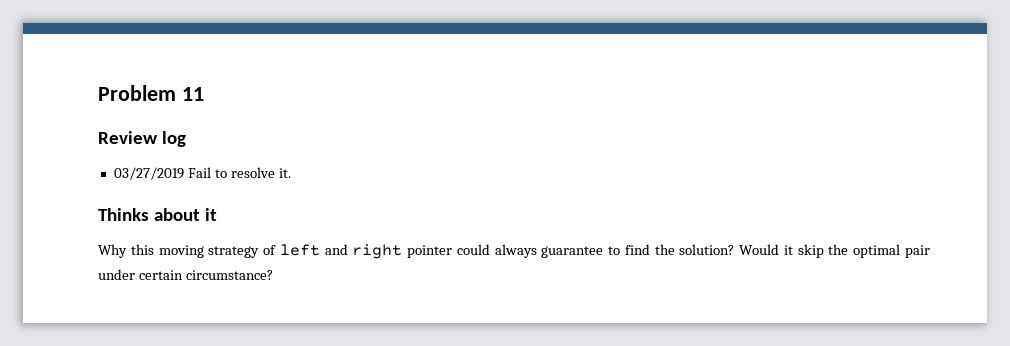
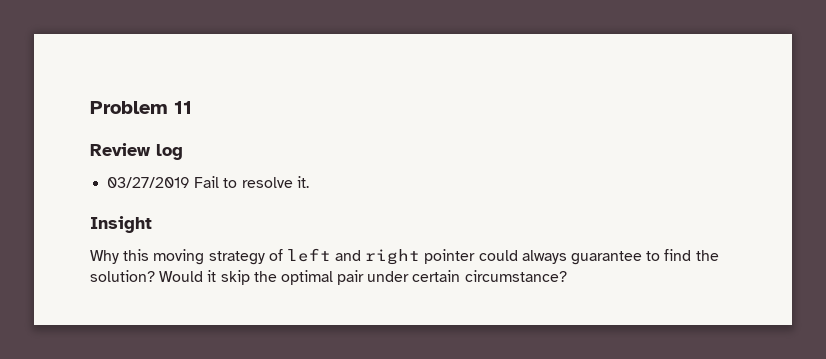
- Thinks about it
+ Insight

